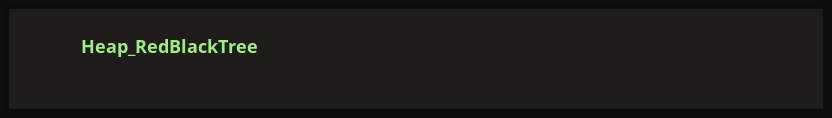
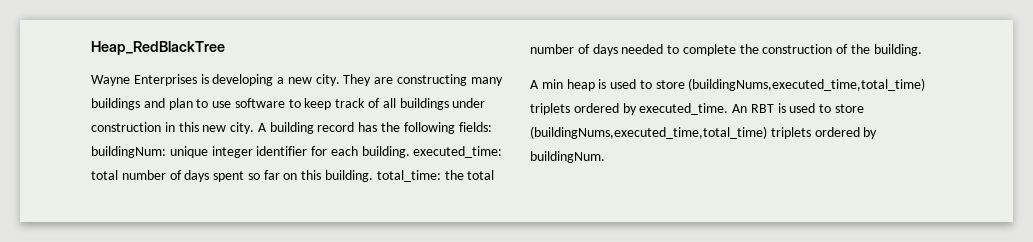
+ Wayne Enterprises is developing a new city. They are constructing many buildings and plan to use software to keep track of all buildings under construction in this new city. A building record has the following fields: buildingNum: unique integer identifier for each building. executed_time: total number of days spent so far on this building. total_time: the total number of days needed to complete the construction of the building.
+ A min heap is used to store (buildingNums,executed_time,total_time) triplets ordered by executed_time. An RBT is used to store (buildingNums,executed_time,total_time) triplets ordered by buildingNum.

